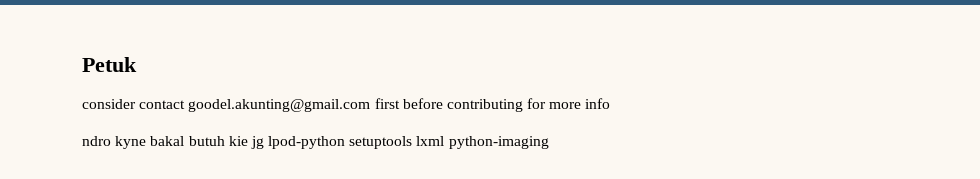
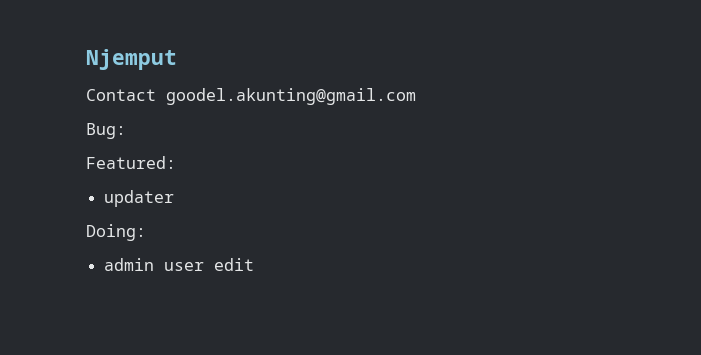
- Petuk
- consider contact goodel.akunting@gmail.com first before contributing for more info
- ndro kyne bakal butuh kie jg lpod-python setuptools lxml python-imaging
+ Njemput
+ Contact goodel.akunting@gmail.com
+ Bug:
+ Featured:
+ updater
+ Doing:
+ admin user edit

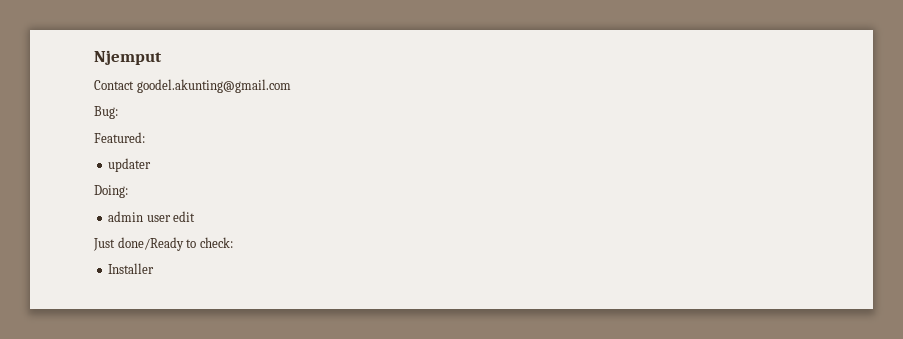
+ Just done/Ready to check:
+ Installer

